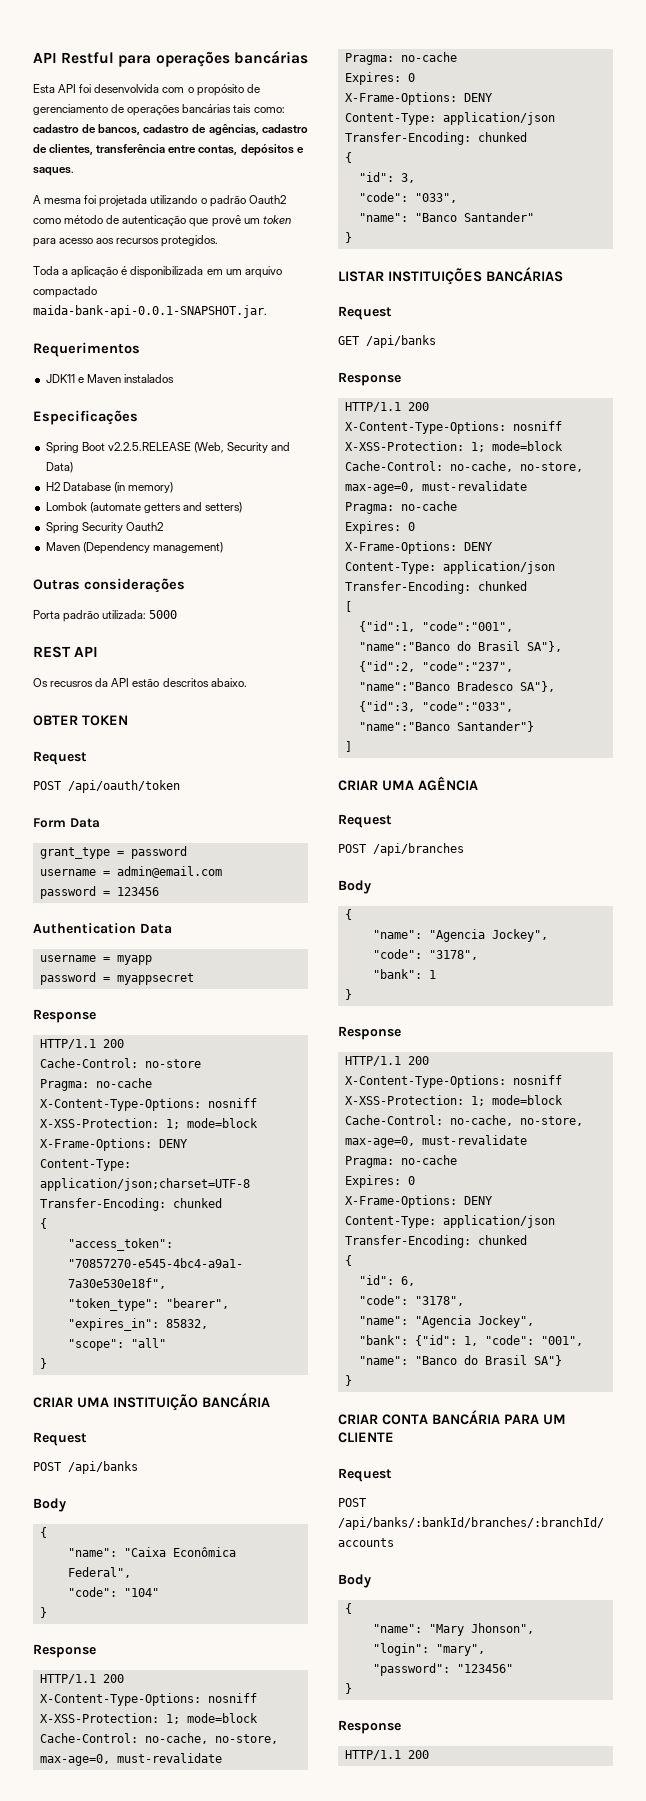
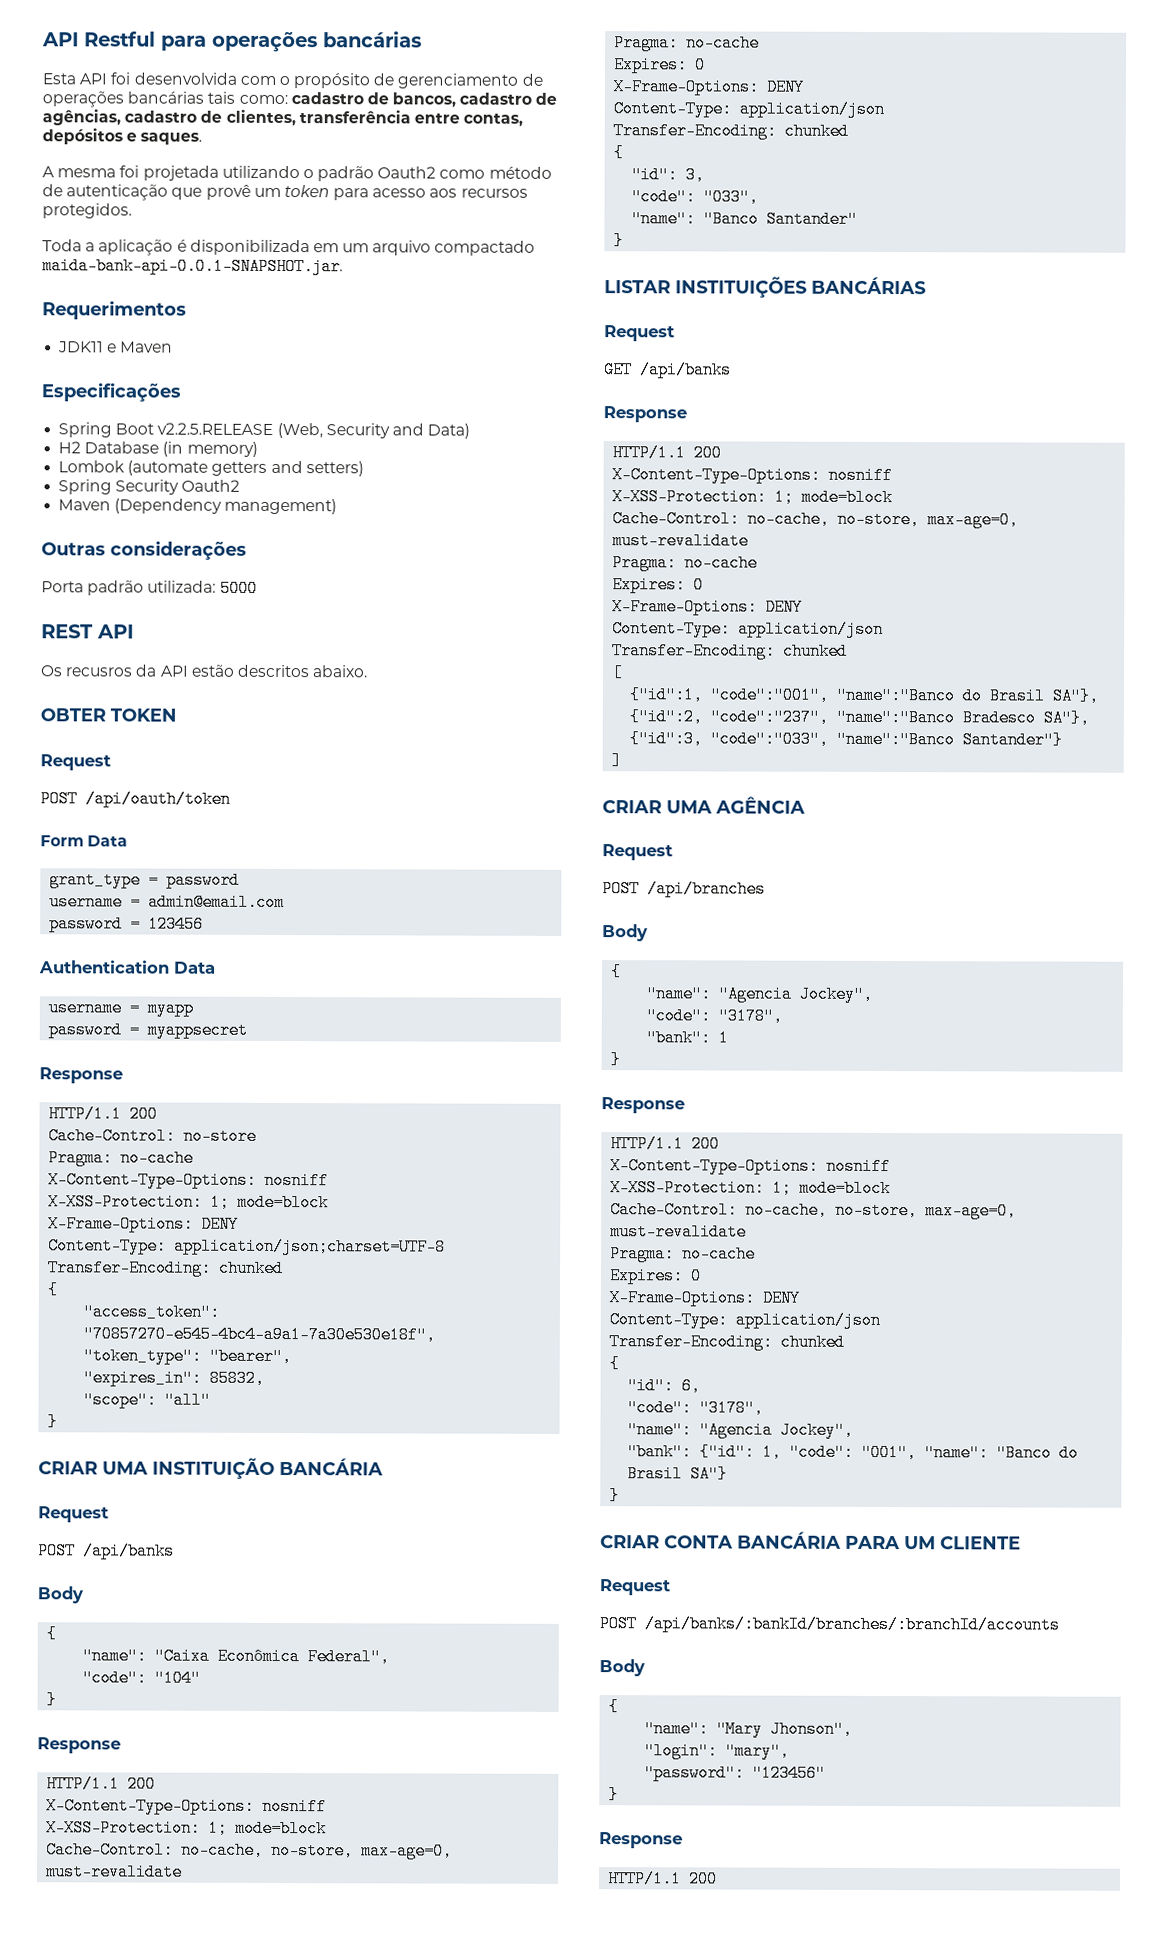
- JDK11 e Maven instalados
+ JDK11 e Maven

